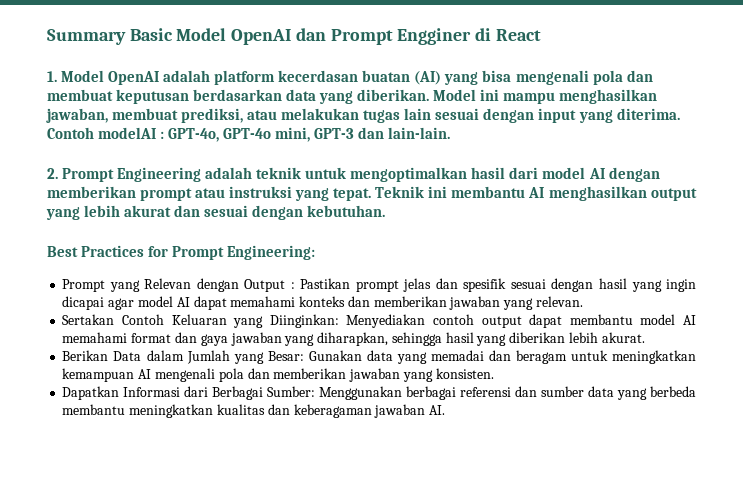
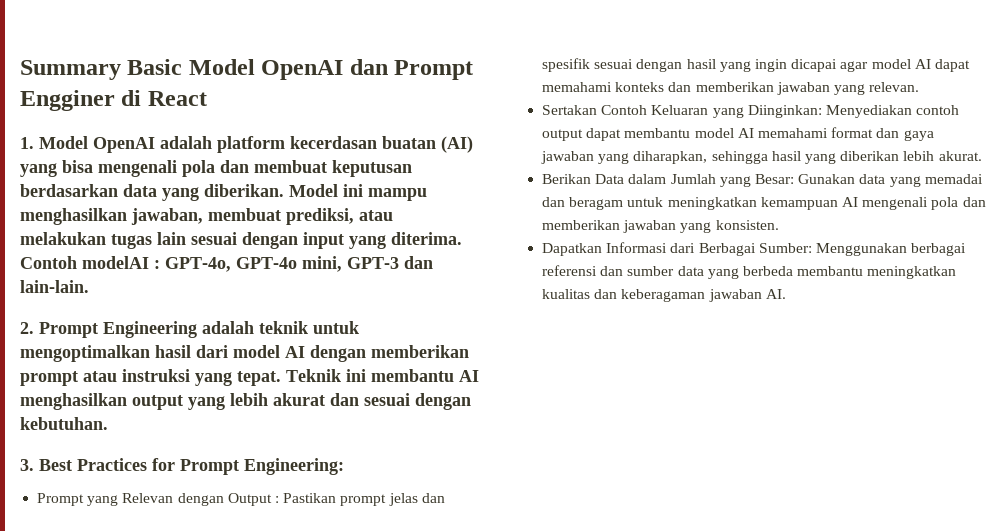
- Best Practices for Prompt Engineering:
+ 3. Best Practices for Prompt Engineering:

